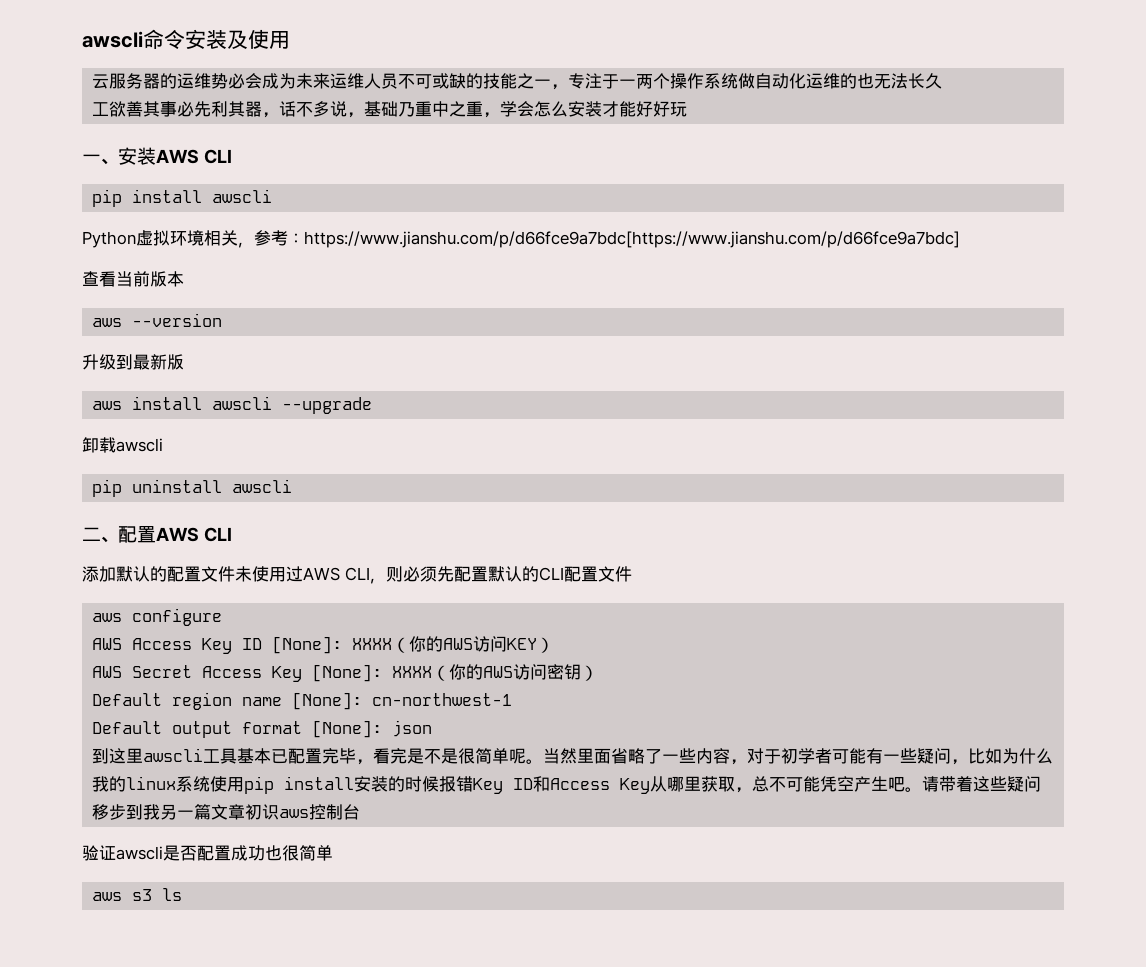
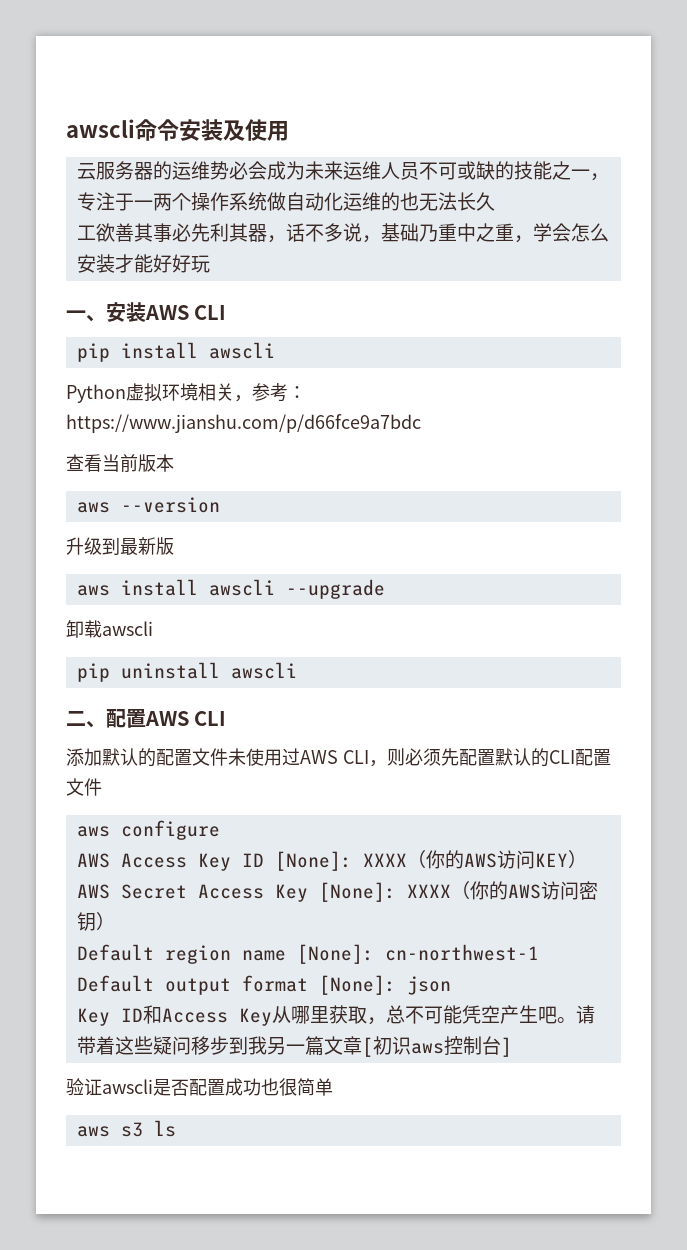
- Python虚拟环境相关，参考：https://www.jianshu.com/p/d66fce9a7bdc[https://www.jianshu.com/p/d66fce9a7bdc]
+ Python虚拟环境相关，参考：https://www.jianshu.com/p/d66fce9a7bdc
- 到这里awscli工具基本已配置完毕，看完是不是很简单呢。当然里面省略了一些内容，对于初学者可能有一些疑问，比如为什么我的linux系统使用pip install安装的时候报错Key ID和Access Key从哪里获取，总不可能凭空产生吧。
+ Key ID和Access Key从哪里获取，总不可能凭空产生吧。
- 请带着这些疑问移步到我另一篇文章初识aws控制台
+ 请带着这些疑问移步到我另一篇文章[初识aws控制台]

